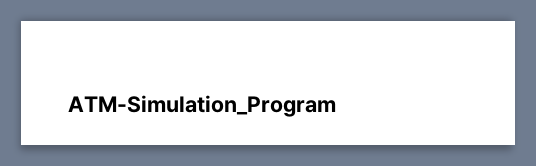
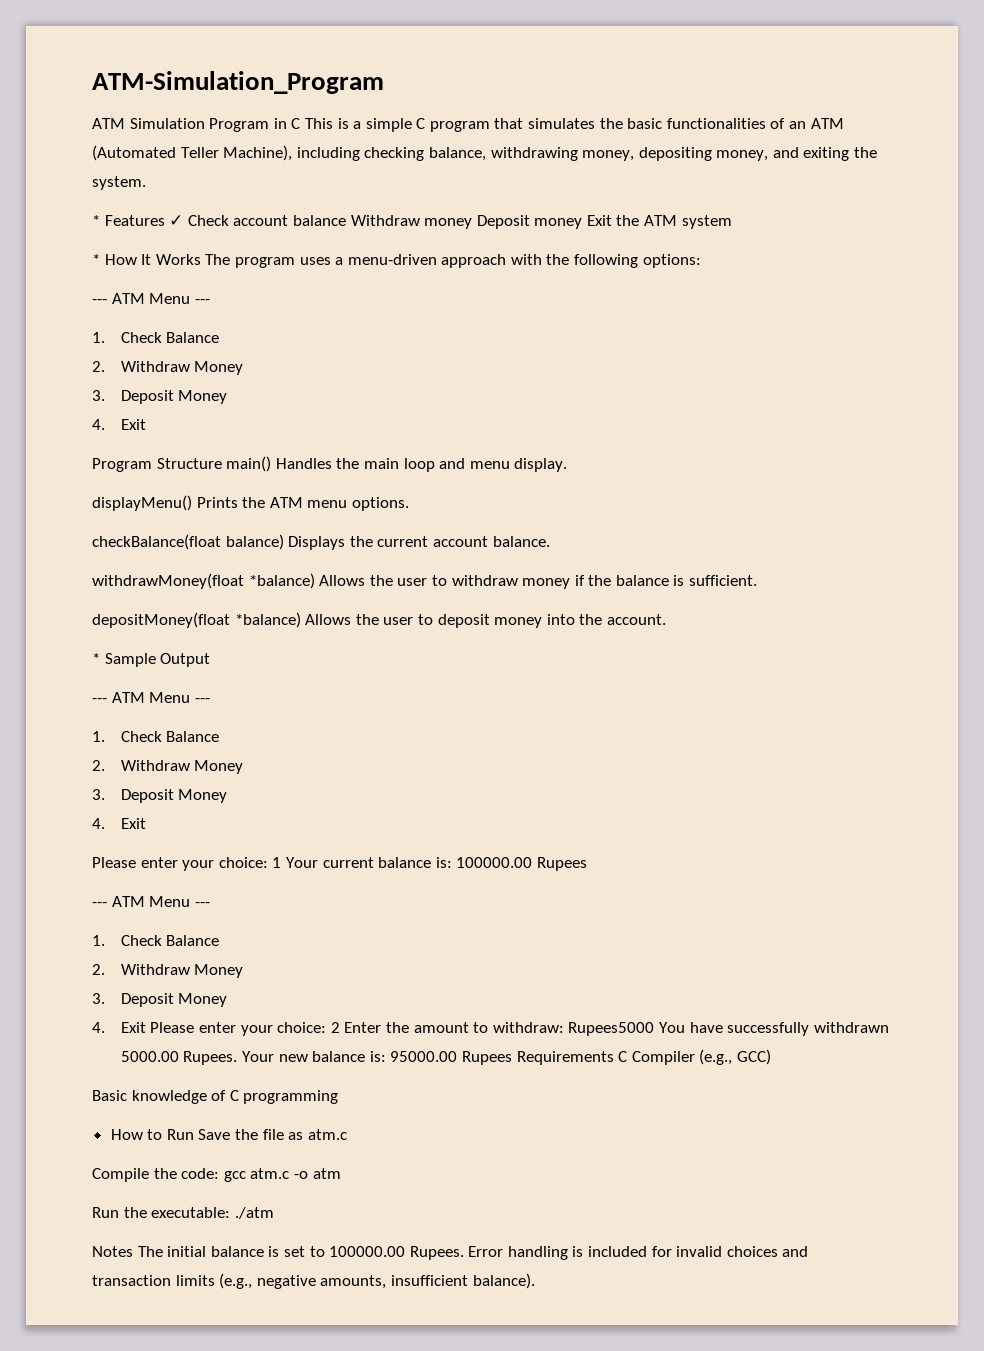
+ ATM Simulation Program in C This is a simple C program that simulates the basic functionalities of an ATM (Automated Teller Machine), including checking balance, withdrawing money, depositing money, and exiting the system.
+ * Features ✓ Check account balance Withdraw money Deposit money Exit the ATM system
+ * How It Works The program uses a menu-driven approach with the following options:
+ --- ATM Menu ---
+ 1. Check Balance
+ 2. Withdraw Money
+ 3. Deposit Money
+ 4. Exit
+ Program Structure main() Handles the main loop and menu display.
+ displayMenu() Prints the ATM menu options.
+ checkBalance(float balance) Displays the current account balance.
+ withdrawMoney(float *balance) Allows the user to withdraw money if the balance is sufficient.
+ depositMoney(float *balance) Allows the user to deposit money into the account.
+ * Sample Output
+ --- ATM Menu ---
+ 1. Check Balance
+ 2. Withdraw Money
+ 3. Deposit Money
+ 4. Exit
+ Please enter your choice: 1 Your current balance is: 100000.00 Rupees
+ --- ATM Menu ---
+ 1. Check Balance
+ 2. Withdraw Money
+ 3. Deposit Money
+ 4. Exit Please enter your choice: 2 Enter the amount to withdraw: Rupees5000 You have successfully withdrawn 5000.00 Rupees. Your new balance is: 95000.00 Rupees Requirements C Compiler (e.g., GCC)
+ Basic knowledge of C programming
+ How to Run Save the file as atm.c
+ Compile the code: gcc atm.c -o atm
+ Run the executable: ./atm
+ Notes The initial balance is set to 100000.00 Rupees. Error handling is included for invalid choices and transaction limits (e.g., negative amounts, insufficient balance).

